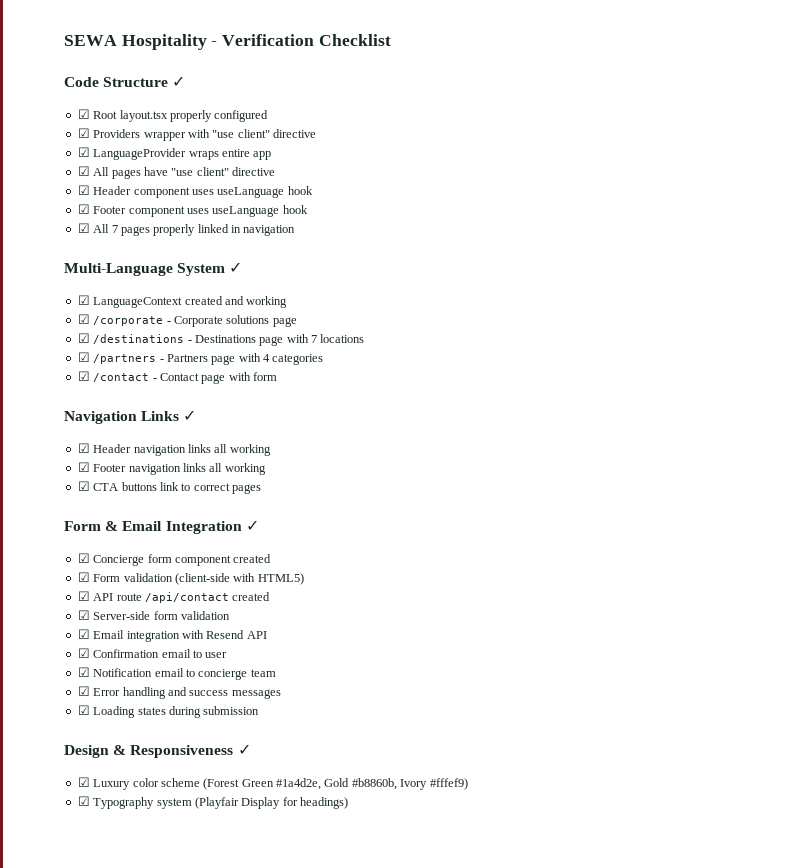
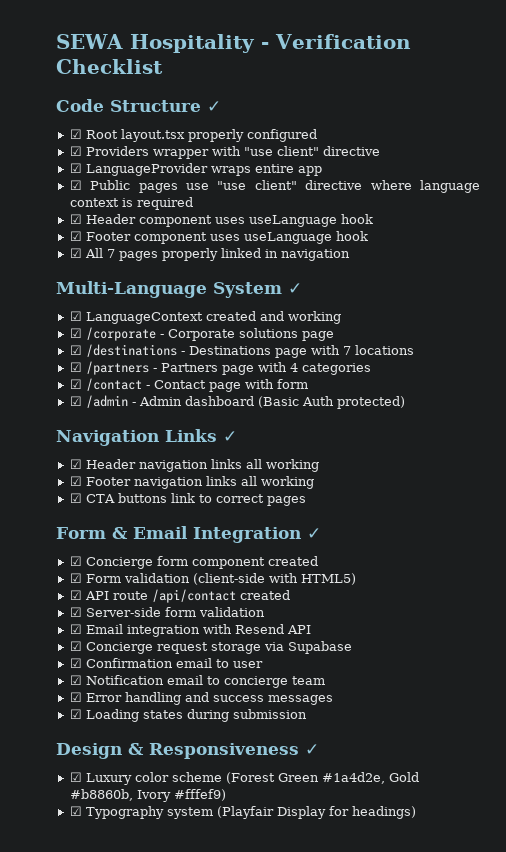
- ☑ All pages have "use client" directive
+ ☑ Public pages use "use client" directive where language context is required
+ ☑ /admin - Admin dashboard (Basic Auth protected)
+ ☑ Concierge request storage via Supabase

